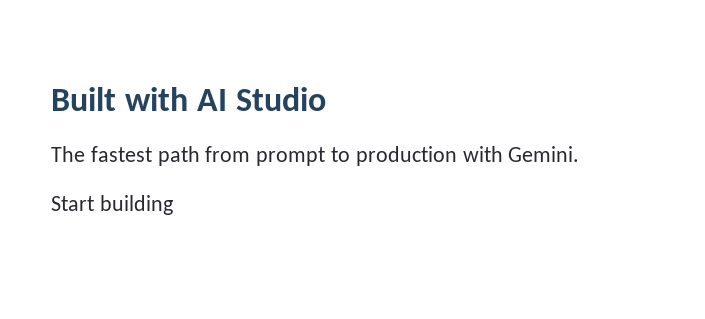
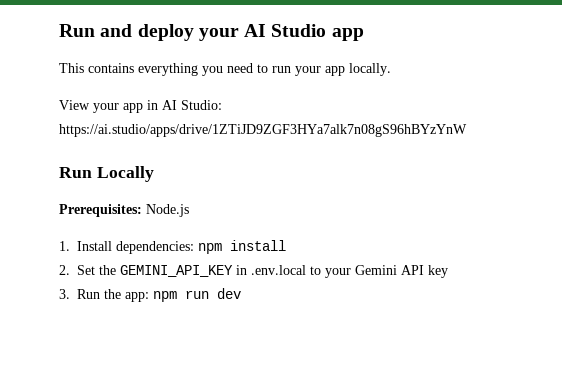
- Built with AI Studio
- The fastest path from prompt to production with Gemini.
- Start building
+ Run and deploy your AI Studio app
+ This contains everything you need to run your app locally.
+ View your app in AI Studio: https://ai.studio/apps/drive/1ZTiJD9ZGF3HYa7alk7n08gS96hBYzYnW
+ Run Locally
+ Prerequisites: Node.js
+ 1. Install dependencies: npm install
+ 2. Set the GEMINI_API_KEY in .env.local to your Gemini API key
+ 3. Run the app: npm run dev

